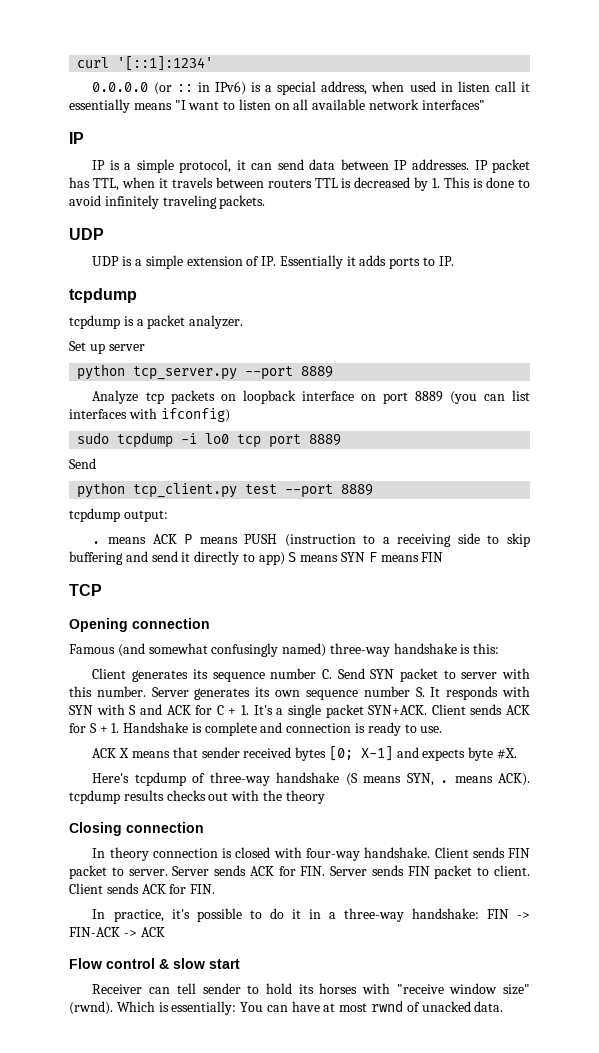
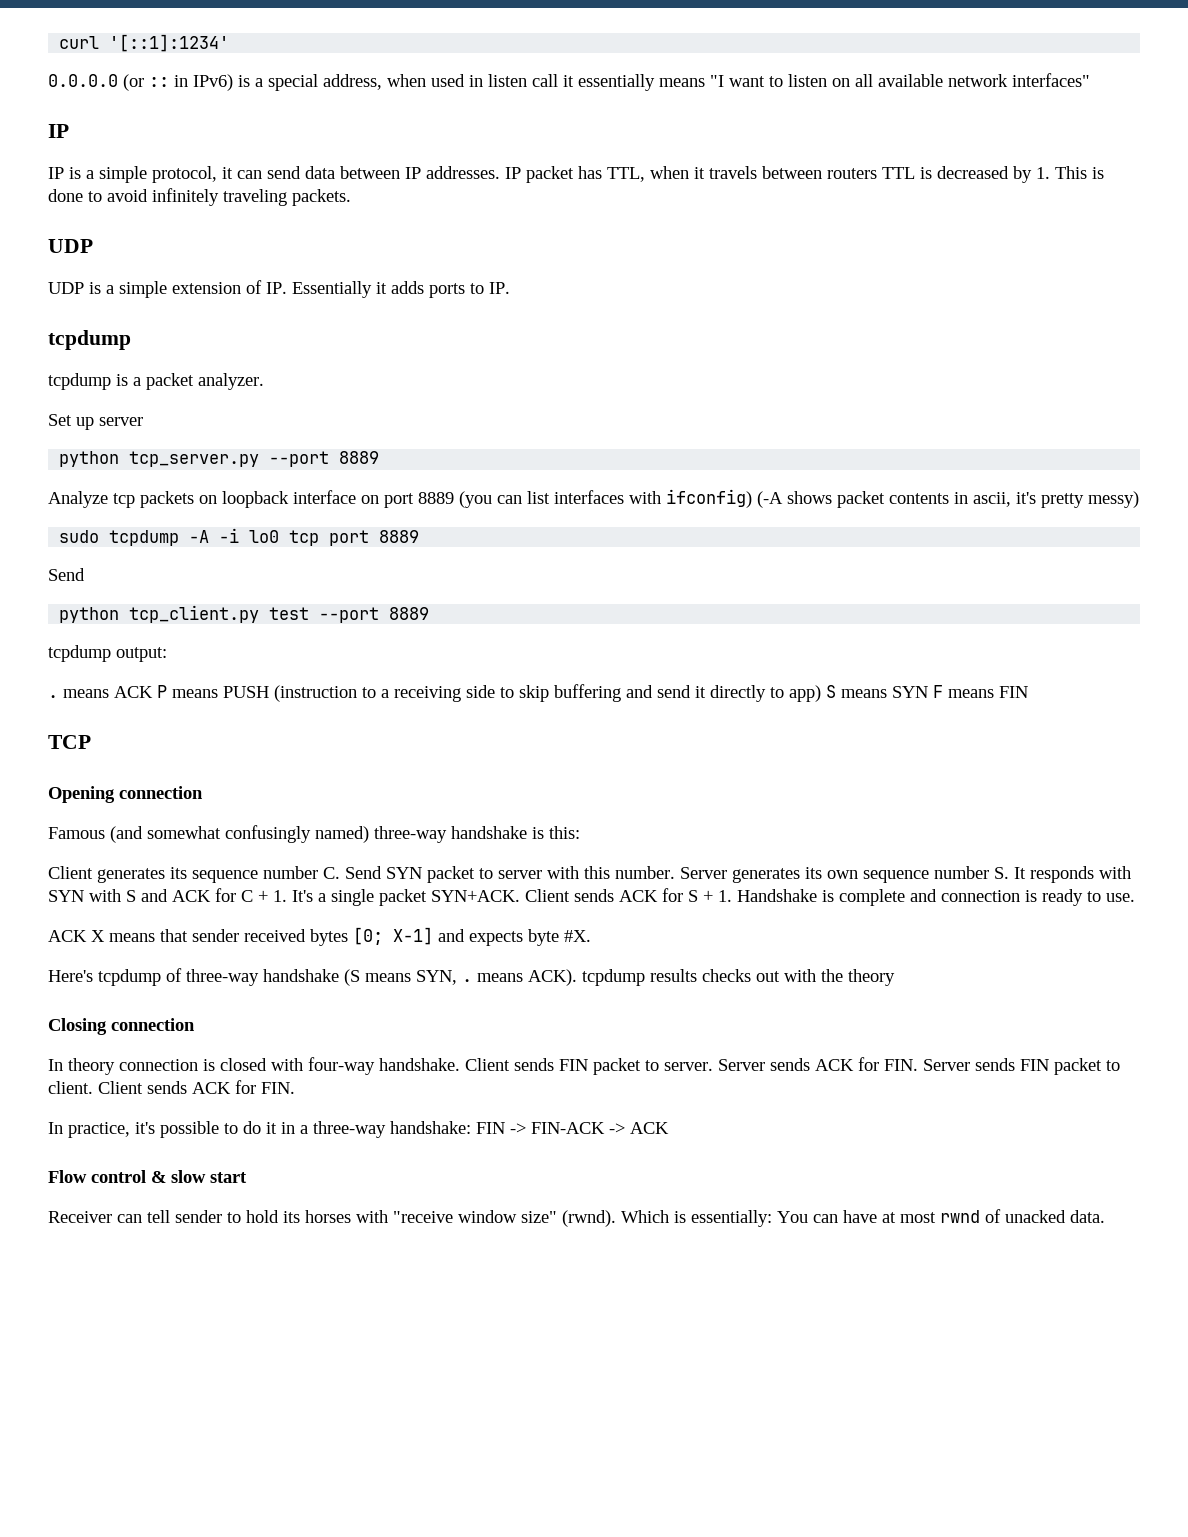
- Analyze tcp packets on loopback interface on port 8889 (you can list interfaces with ifconfig)
+ Analyze tcp packets on loopback interface on port 8889 (you can list interfaces with ifconfig) (-A shows packet contents in ascii, it's pretty messy)
- sudo tcpdump -i lo0 tcp port 8889
+ sudo tcpdump -A -i lo0 tcp port 8889

